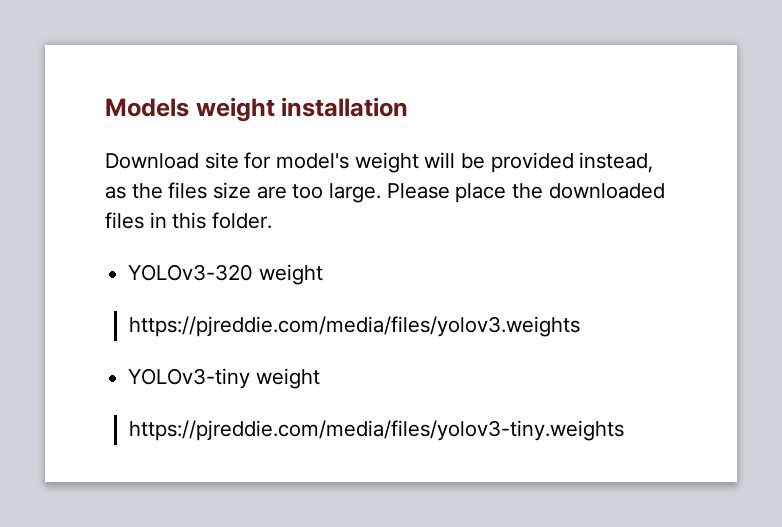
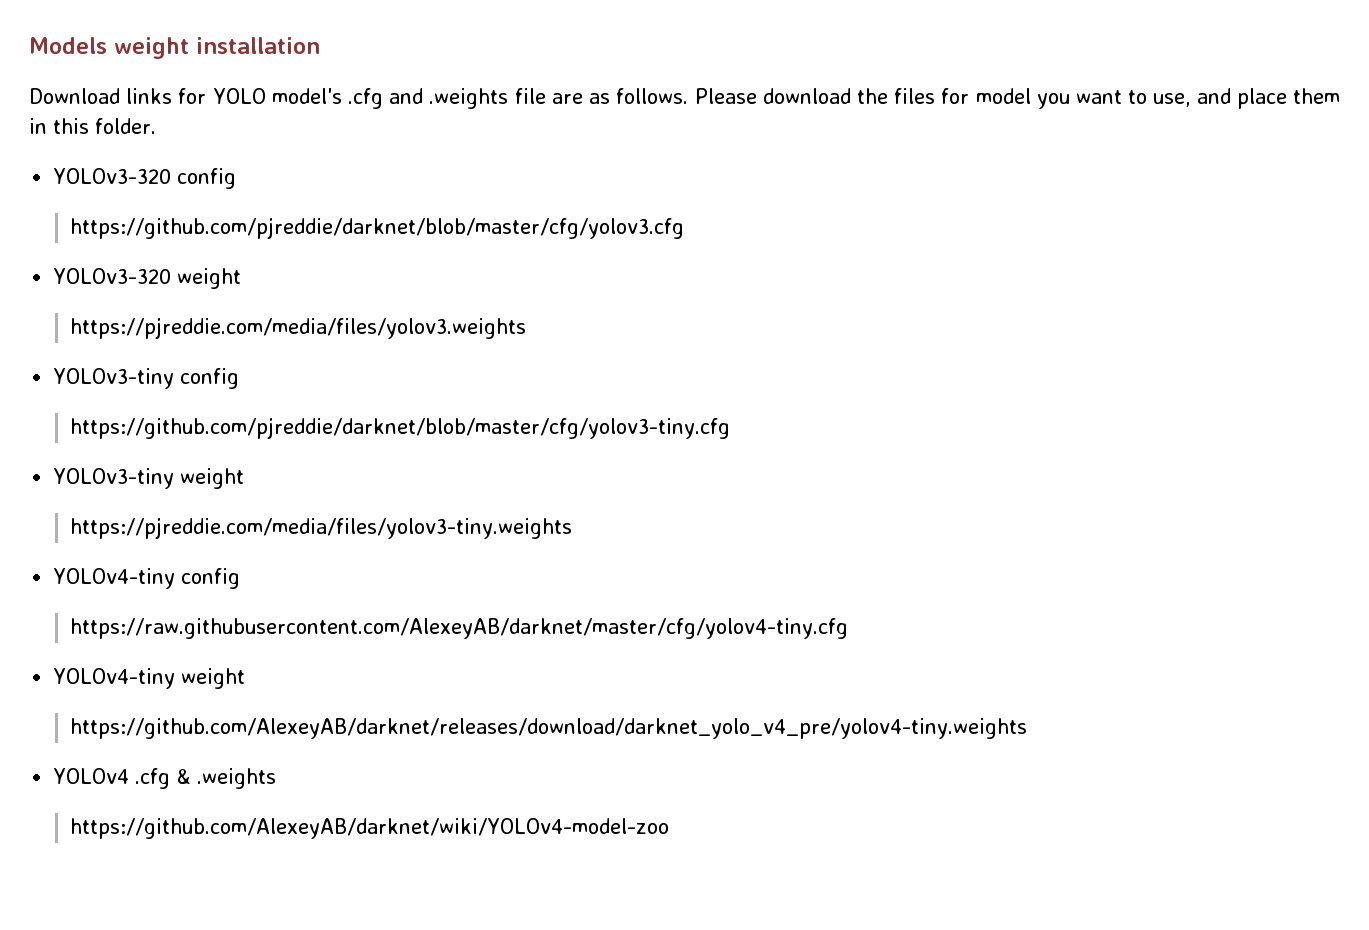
- Download site for model's weight will be provided instead, as the files size are too large. Please place the downloaded files in this folder.
+ Download links for YOLO model's .cfg and .weights file are as follows. Please download the files for model you want to use, and place them in this folder.
+ YOLOv3-320 config
+ https://github.com/pjreddie/darknet/blob/master/cfg/yolov3.cfg
+ YOLOv3-tiny config
+ https://github.com/pjreddie/darknet/blob/master/cfg/yolov3-tiny.cfg
+ YOLOv4-tiny config
+ https://raw.githubusercontent.com/AlexeyAB/darknet/master/cfg/yolov4-tiny.cfg
+ YOLOv4-tiny weight
+ https://github.com/AlexeyAB/darknet/releases/download/darknet_yolo_v4_pre/yolov4-tiny.weights
+ YOLOv4 .cfg & .weights
+ https://github.com/AlexeyAB/darknet/wiki/YOLOv4-model-zoo

